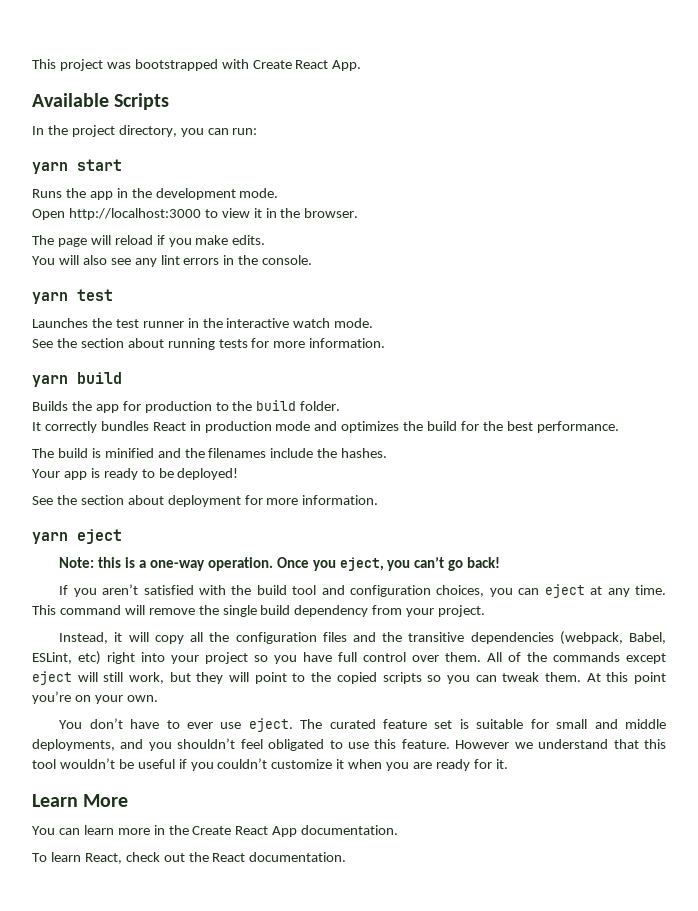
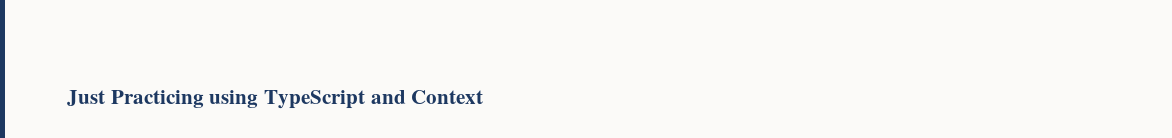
- This project was bootstrapped with Create React App.
- Available Scripts
- In the project directory, you can run:
- yarn start
- Runs the app in the development mode.
- Open http://localhost:3000 to view it in the browser.
- The page will reload if you make edits.
- You will also see any lint errors in the console.
- yarn test
- Launches the test runner in the interactive watch mode.
- See the section about running tests for more information.
- yarn build
- Builds the app for production to the build folder.
- It correctly bundles React in production mode and optimizes the build for the best performance.
- The build is minified and the filenames include the hashes.
- Your app is ready to be deployed!
- See the section about deployment for more information.
- yarn eject
- Note: this is a one-way operation. Once you eject, you can’t go back!
- If you aren’t satisfied with the build tool and configuration choices, you can eject at any time. This command will remove the single build dependency from your project.
- Instead, it will copy all the configuration files and the transitive dependencies (webpack, Babel, ESLint, etc) right into your project so you have full control over them. All of the commands except eject will still work, but they will point to the copied scripts so you can tweak them. At this point you’re on your own.
- You don’t have to ever use eject. The curated feature set is suitable for small and middle deployments, and you shouldn’t feel obligated to use this feature. However we understand that this tool wouldn’t be useful if you couldn’t customize it when you are ready for it.
- Learn More
- You can learn more in the Create React App documentation.
- To learn React, check out the React documentation.
+ Just Practicing using TypeScript and Context

